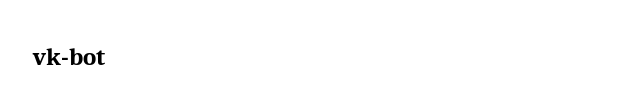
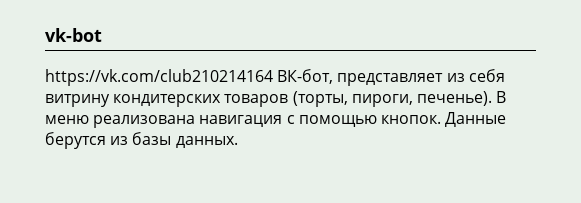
+ https://vk.com/club210214164 ВК-бот, представляет из себя витрину кондитерских товаров (торты, пироги, печенье). В меню реализована навигация с помощью кнопок. Данные берутся из базы данных.

